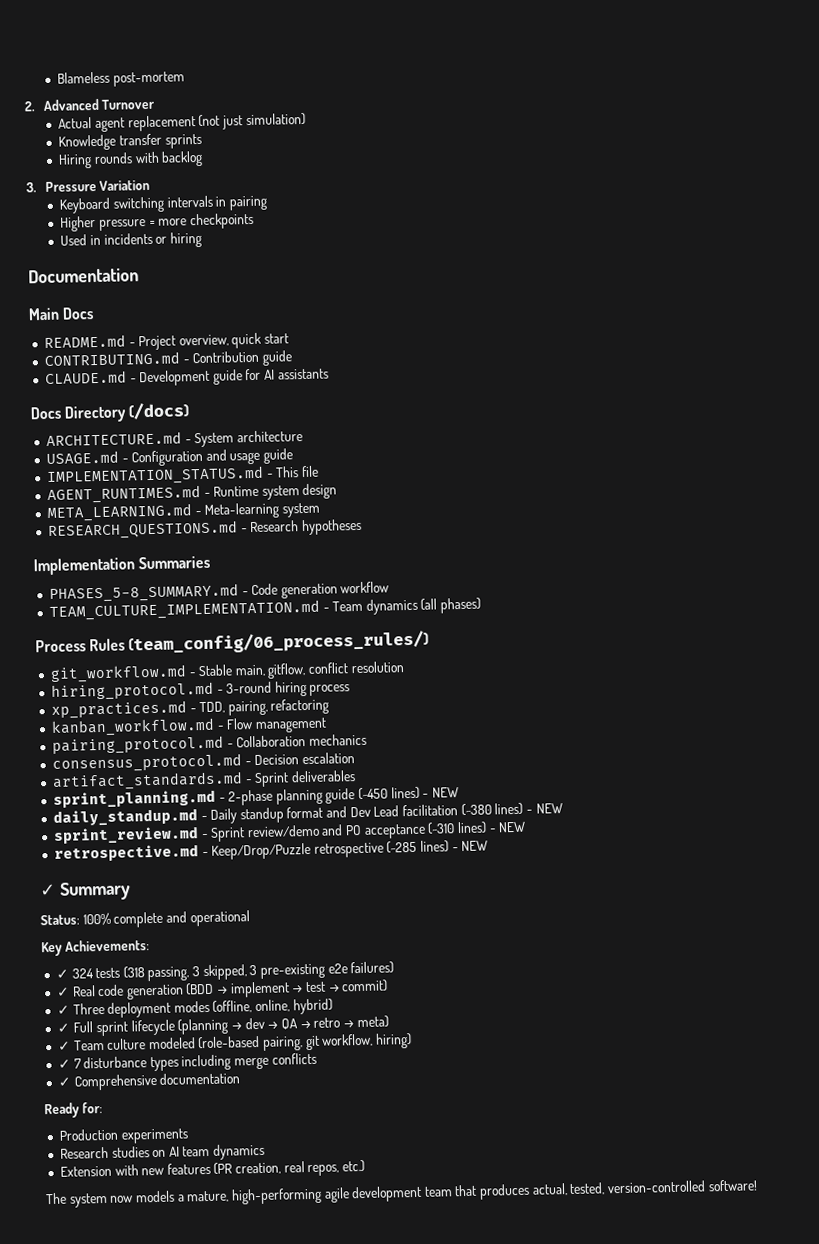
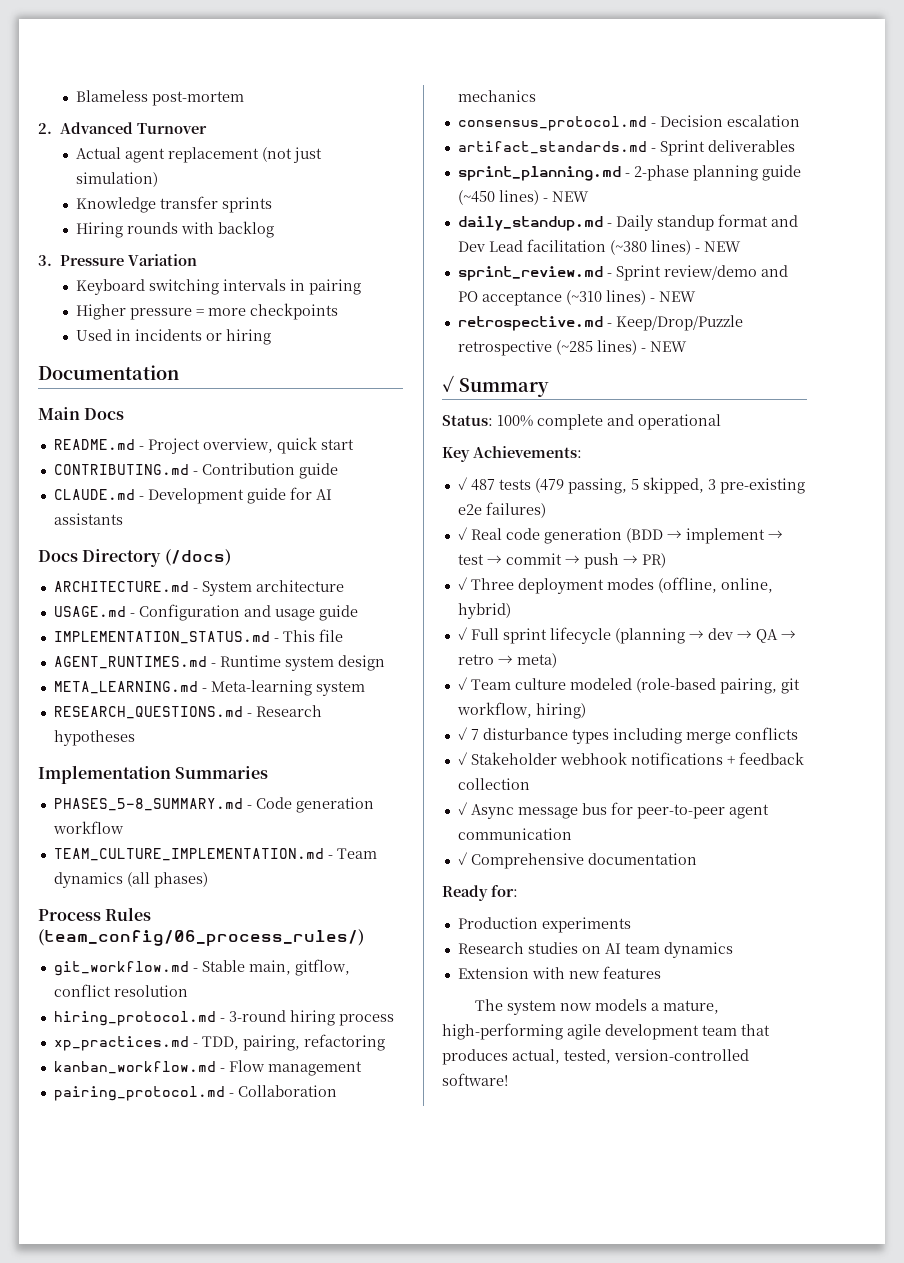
- ✓ 324 tests (318 passing, 3 skipped, 3 pre-existing e2e failures)
+ ✓ 487 tests (479 passing, 5 skipped, 3 pre-existing e2e failures)
- ✓ Real code generation (BDD → implement → test → commit)
+ ✓ Real code generation (BDD → implement → test → commit → push → PR)
+ ✓ Stakeholder webhook notifications + feedback collection
+ ✓ Async message bus for peer-to-peer agent communication
- Extension with new features (PR creation, real repos, etc.)
+ Extension with new features

